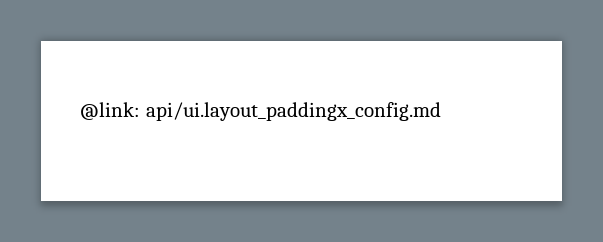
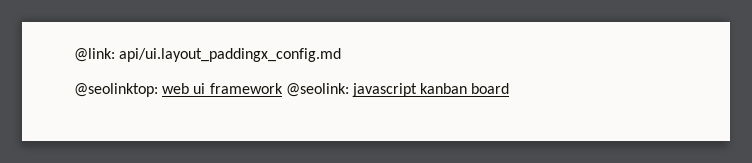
+ @seolinktop: web ui framework @seolink: javascript kanban board

